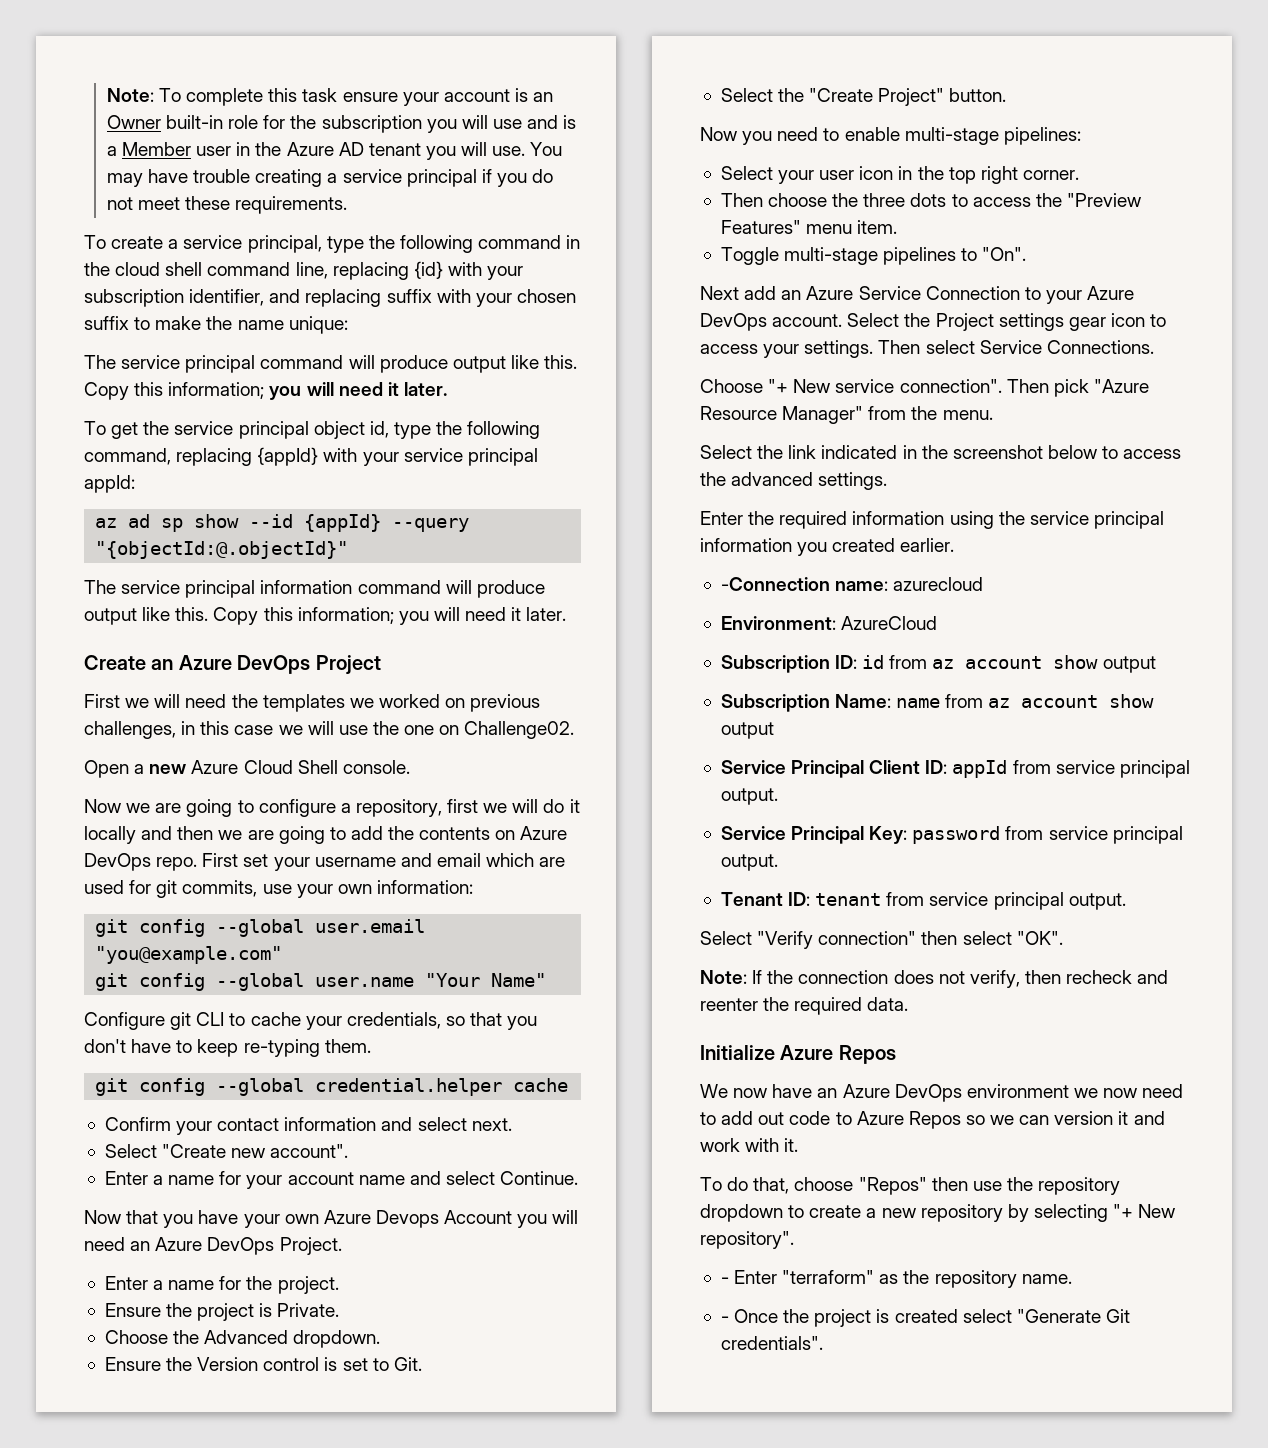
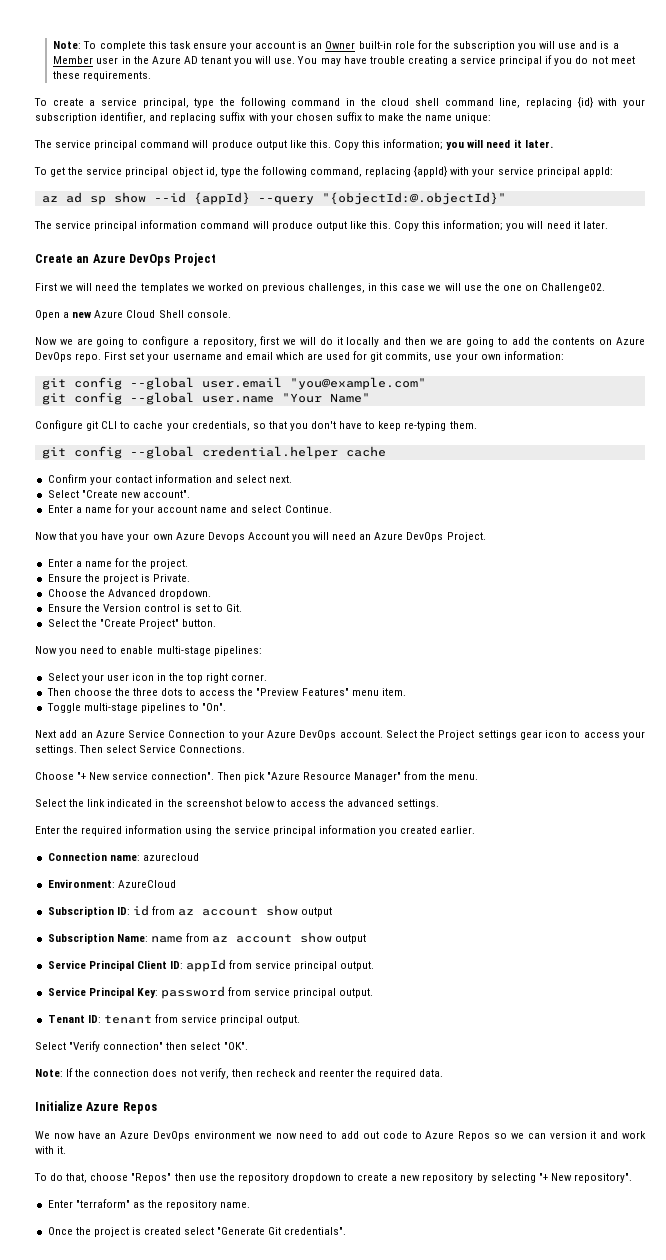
- -Connection name: azurecloud
+ Connection name: azurecloud
- - Enter "terraform" as the repository name.
+ Enter "terraform" as the repository name.
- - Once the project is created select "Generate Git credentials".
+ Once the project is created select "Generate Git credentials".

